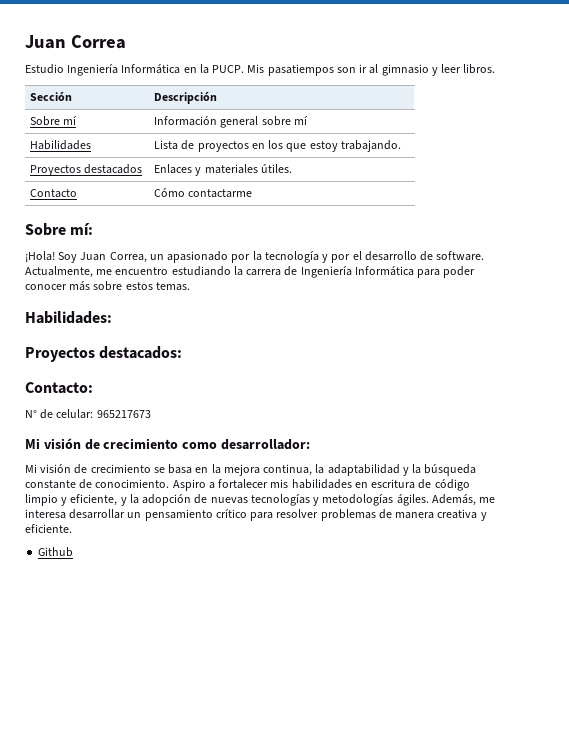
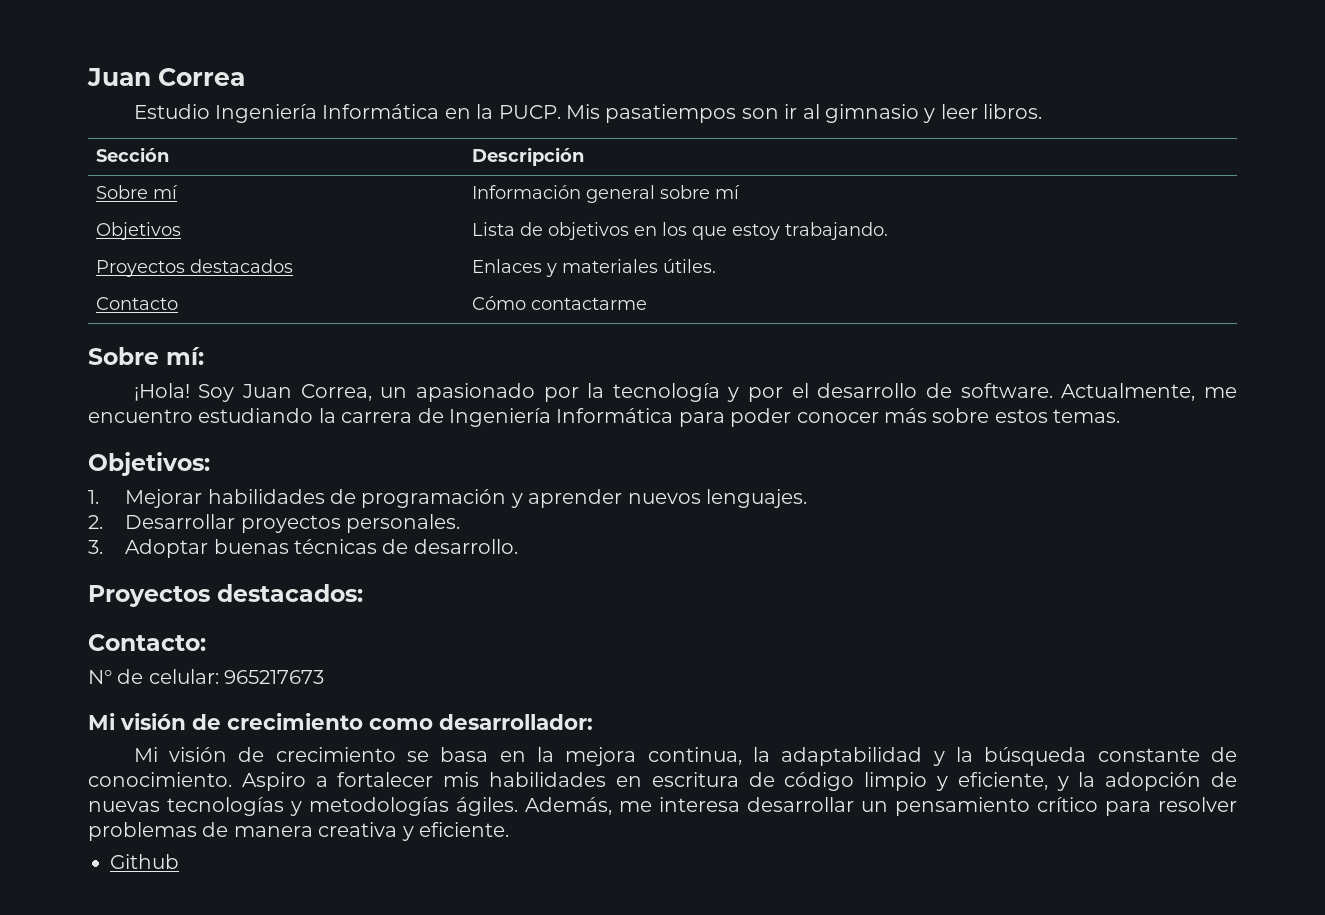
- Habilidades | Lista de proyectos en los que estoy trabajando.
+ Objetivos | Lista de objetivos en los que estoy trabajando.
- Habilidades:
+ Objetivos:
+ 1. Mejorar habilidades de programación y aprender nuevos lenguajes.
+ 2. Desarrollar proyectos personales.
+ 3. Adoptar buenas técnicas de desarrollo.

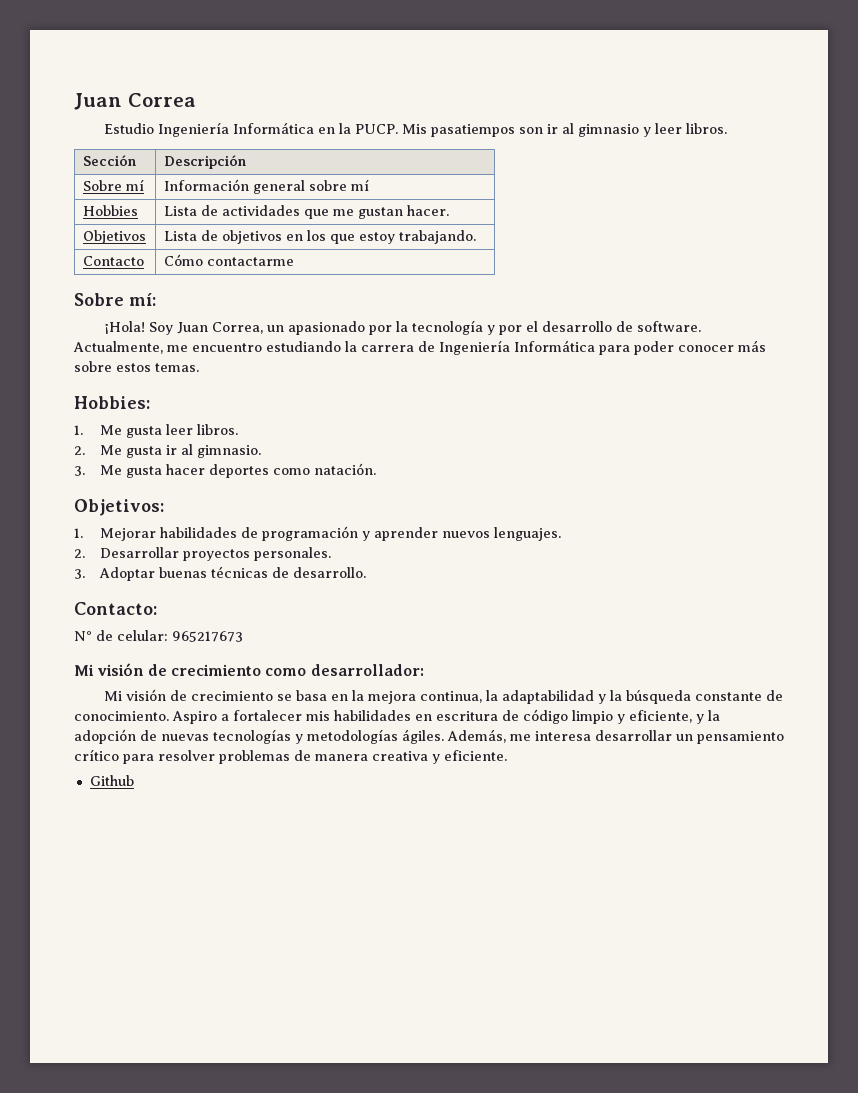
+ Hobbies | Lista de actividades que me gustan hacer.
- Proyectos destacados | Enlaces y materiales útiles.
+ Hobbies:
+ 1. Me gusta leer libros.
+ 2. Me gusta ir al gimnasio.
+ 3. Me gusta hacer deportes como natación.
- Proyectos destacados:

